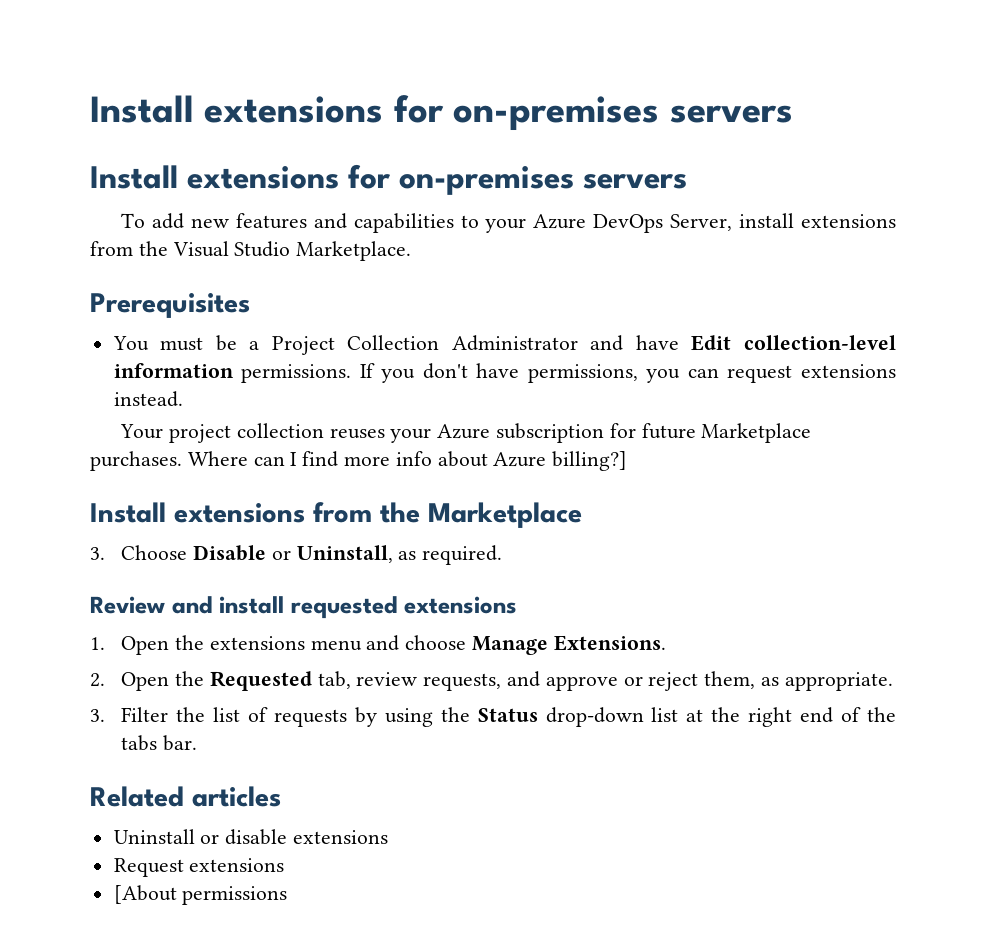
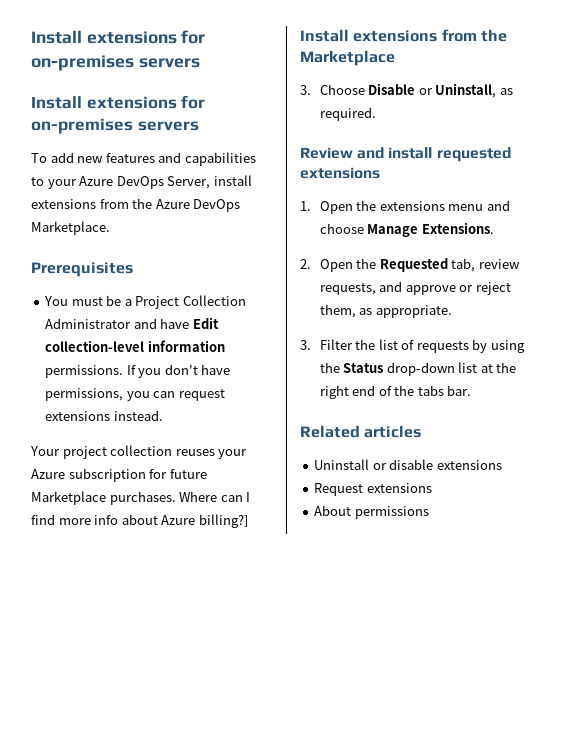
- To add new features and capabilities to your Azure DevOps Server, install extensions from the Visual Studio Marketplace.
+ To add new features and capabilities to your Azure DevOps Server, install extensions from the Azure DevOps Marketplace.
- [About permissions
+ About permissions

